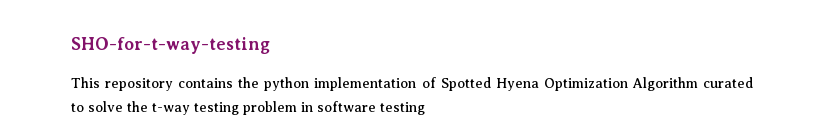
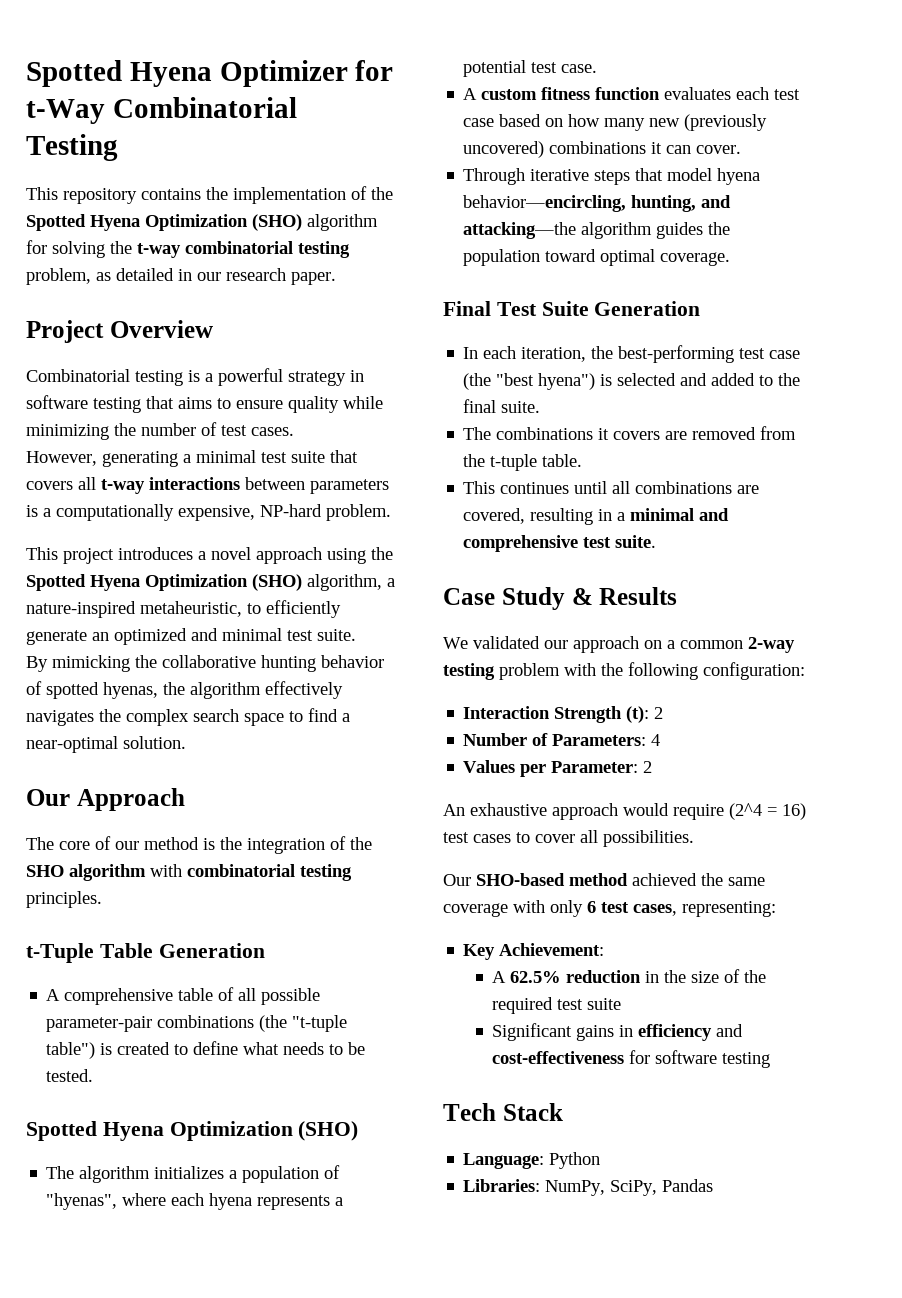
- SHO-for-t-way-testing
+ Spotted Hyena Optimizer for t-Way Combinatorial Testing
- This repository contains the python implementation of Spotted Hyena Optimization Algorithm curated to solve the t-way testing problem in software testing
+ This repository contains the implementation of the Spotted Hyena Optimization (SHO) algorithm for solving the t-way combinatorial testing problem, as detailed in our research paper.
+ Project Overview
+ Combinatorial testing is a powerful strategy in software testing that aims to ensure quality while minimizing the number of test cases.
+ However, generating a minimal test suite that covers all t-way interactions between parameters is a computationally expensive, NP-hard problem.
+ This project introduces a novel approach using the Spotted Hyena Optimization (SHO) algorithm, a nature-inspired metaheuristic, to efficiently generate an optimized and minimal test suite.
+ By mimicking the collaborative hunting behavior of spotted hyenas, the algorithm effectively navigates the complex search space to find a near-optimal solution.
+ Our Approach
+ The core of our method is the integration of the SHO algorithm with combinatorial testing principles.
+ t-Tuple Table Generation
+ A comprehensive table of all possible parameter-pair combinations (the "t-tuple table") is created to define what needs to be tested.
+ Spotted Hyena Optimization (SHO)
+ The algorithm initializes a population of "hyenas", where each hyena represents a potential test case.
+ A custom fitness function evaluates each test case based on how many new (previously uncovered) combinations it can cover.
+ Through iterative steps that model hyena behavior—encircling, hunting, and attacking—the algorithm guides the population toward optimal coverage.
+ Final Test Suite Generation
+ In each iteration, the best-performing test case (the "best hyena") is selected and added to the final suite.
+ The combinations it covers are removed from the t-tuple table.
+ This continues until all combinations are covered, resulting in a minimal and comprehensive test suite.
+ Case Study & Results
+ We validated our approach on a common 2-way testing problem with the following configuration:
+ Interaction Strength (t): 2
+ Number of Parameters: 4
+ Values per Parameter: 2
+ An exhaustive approach would require (2^4 = 16) test cases to cover all possibilities.
+ Our SHO-based method achieved the same coverage with only 6 test cases, representing:
+ Key Achievement:
+ A 62.5% reduction in the size of the required test suite
+ Significant gains in efficiency and cost-effectiveness for software testing
+ Tech Stack
+ Language: Python
+ Libraries: NumPy, SciPy, Pandas

